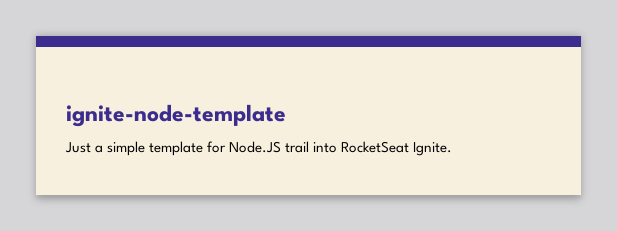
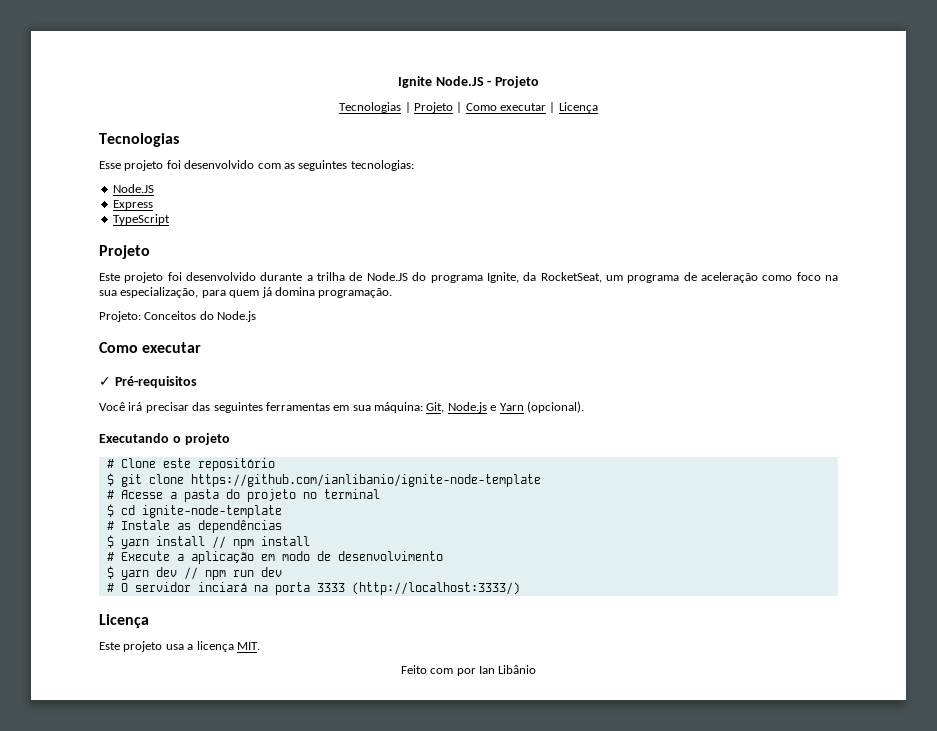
- ignite-node-template
- Just a simple template for Node.JS trail into RocketSeat Ignite.
+ Ignite Node.JS - Projeto
+ Tecnologias | Projeto | Como executar | Licença
+ Tecnologias
+ Esse projeto foi desenvolvido com as seguintes tecnologias:
+ Node.JS
+ Express
+ TypeScript
+ Projeto
+ Este projeto foi desenvolvido durante a trilha de Node.JS do programa Ignite, da RocketSeat, um programa de aceleração como foco na sua especialização, para quem já domina programação.
+ Projeto: Conceitos do Node.js
+ Como executar
+ ✓ Pré-requisitos
+ Você irá precisar das seguintes ferramentas em sua máquina: Git, Node.js e Yarn (opcional).
+ Executando o projeto
+ # Clone este repositório
+ $ git clone https://github.com/ianlibanio/ignite-node-template
+ # Acesse a pasta do projeto no terminal
+ $ cd ignite-node-template
+ # Instale as dependências
+ $ yarn install // npm install
+ # Execute a aplicação em modo de desenvolvimento
+ $ yarn dev // npm run dev
+ # O servidor inciará na porta 3333 (http://localhost:3333/)
+ Licença
+ Este projeto usa a licença MIT.
+ Feito com por Ian Libânio

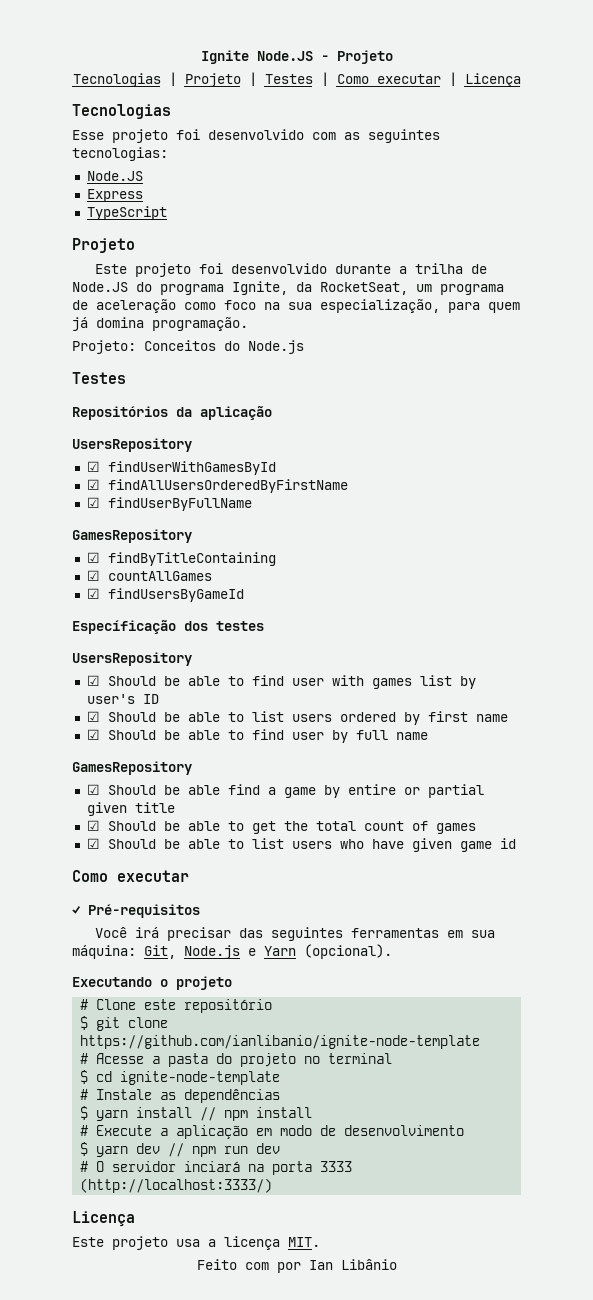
- Tecnologias | Projeto | Como executar | Licença
+ Tecnologias | Projeto | Testes | Como executar | Licença
  Projeto: Conceitos do Node.js
+ Testes
+ Repositórios da aplicação
+ UsersRepository
+ ☑ findUserWithGamesById
+ ☑ findAllUsersOrderedByFirstName
+ ☑ findUserByFullName
+ GamesRepository
+ ☑ findByTitleContaining
+ ☑ countAllGames
+ ☑ findUsersByGameId
+ Específicação dos testes
+ UsersRepository
+ ☑ Should be able to find user with games list by user's ID
+ ☑ Should be able to list users ordered by first name
+ ☑ Should be able to find user by full name
+ GamesRepository
+ ☑ Should be able find a game by entire or partial given title
+ ☑ Should be able to get the total count of games
+ ☑ Should be able to list users who have given game id

